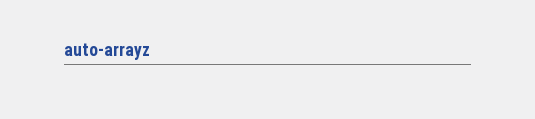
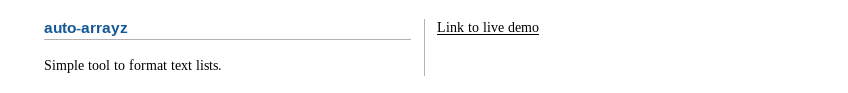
+ Simple tool to format text lists.
+ Link to live demo

